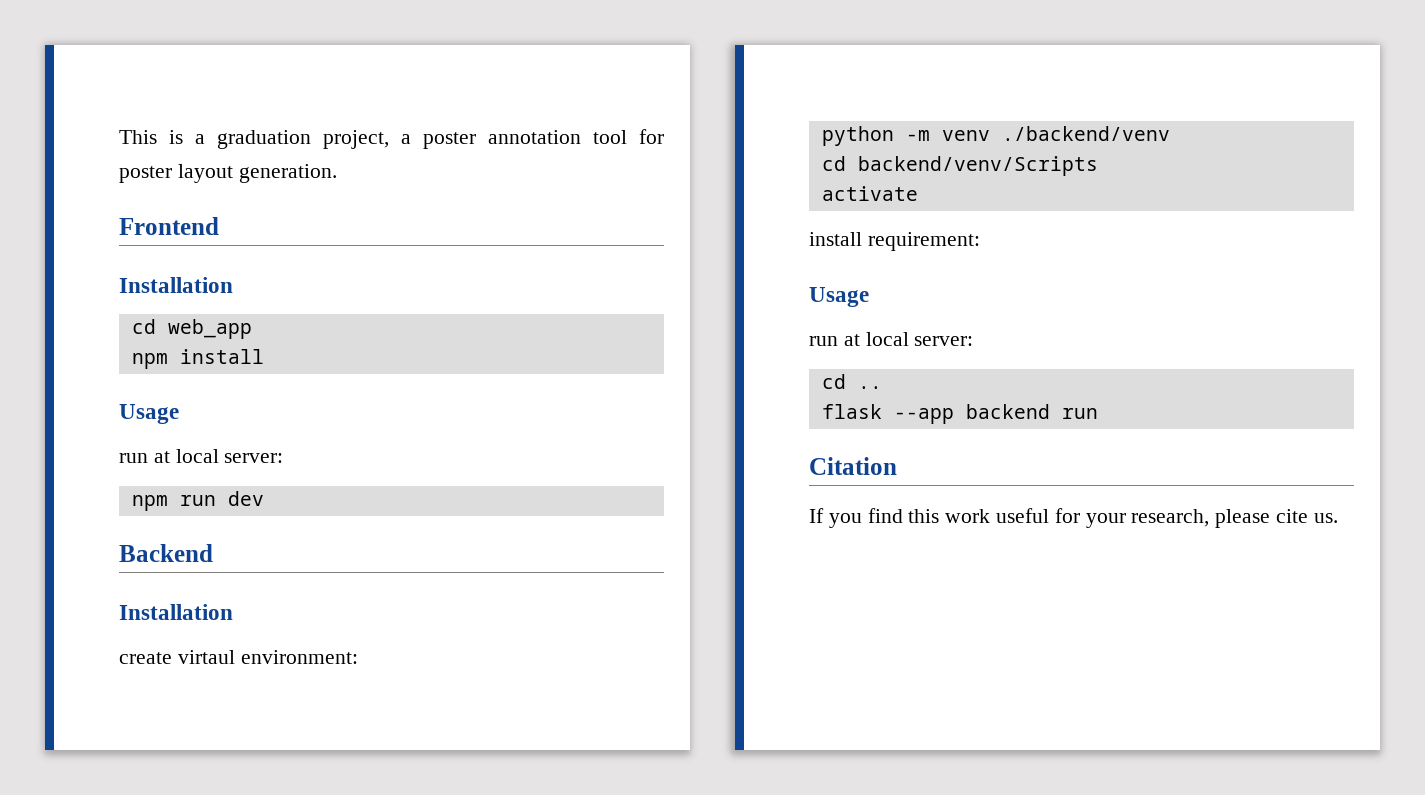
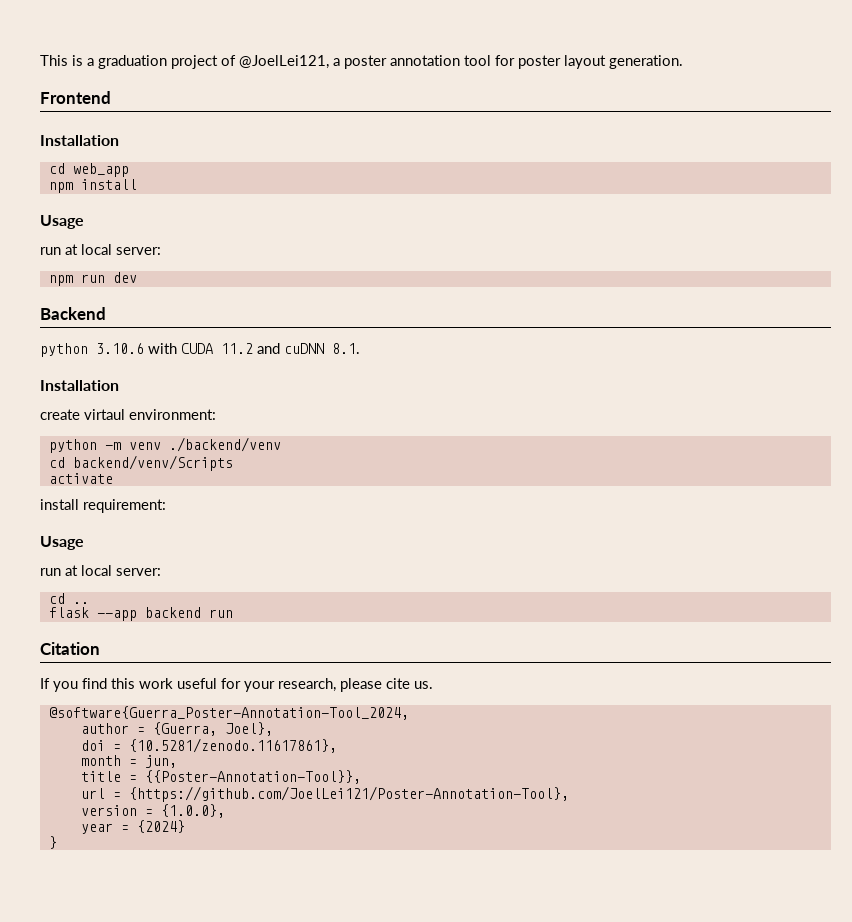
- This is a graduation project, a poster annotation tool for poster layout generation.
+ This is a graduation project of @JoelLei121, a poster annotation tool for poster layout generation.
+ python 3.10.6 with CUDA 11.2 and cuDNN 8.1.
+ @software{Guerra_Poster-Annotation-Tool_2024,
+ author = {Guerra, Joel},
+ doi = {10.5281/zenodo.11617861},
+ month = jun,
+ title = {{Poster-Annotation-Tool}},
+ url = {https://github.com/JoelLei121/Poster-Annotation-Tool},
+ version = {1.0.0},
+ year = {2024}
+ }

